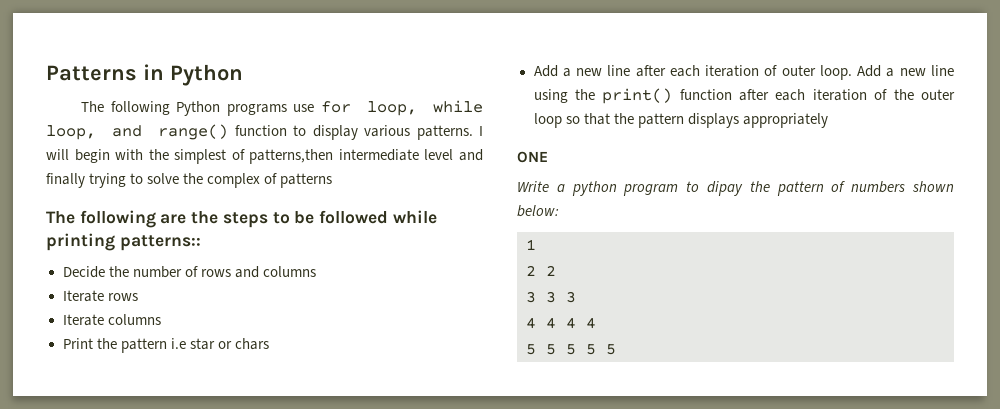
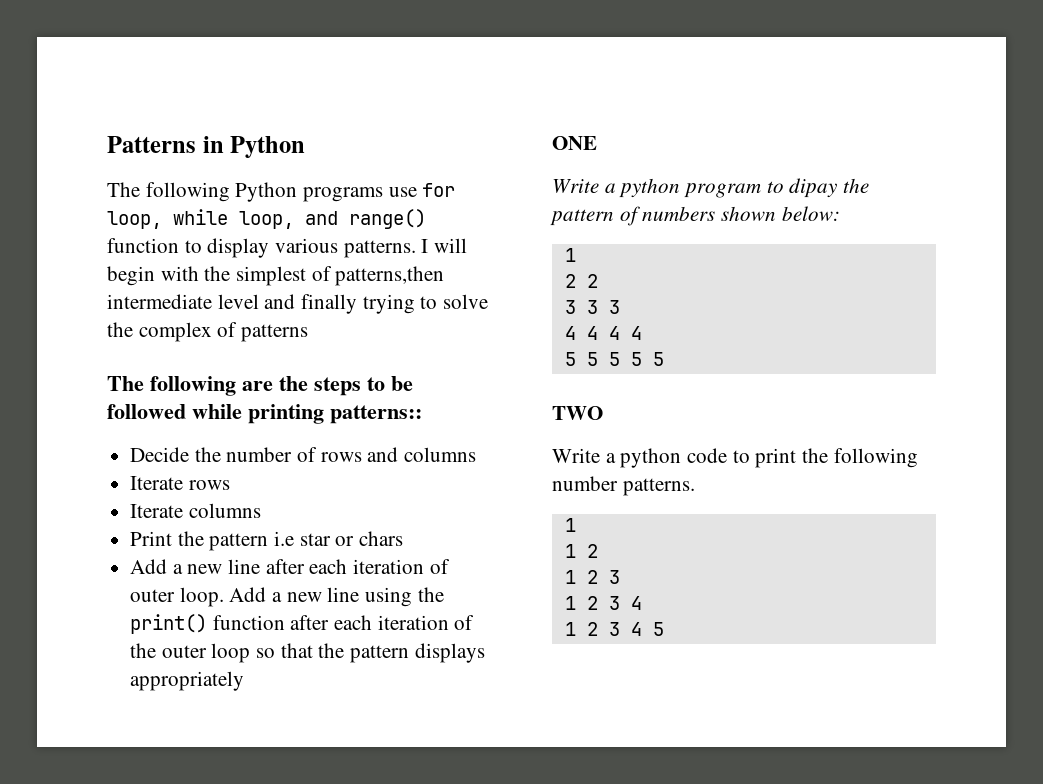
+ TWO
+ Write a python code to print the following number patterns.
+ 1
+ 1 2
+ 1 2 3
+ 1 2 3 4
+ 1 2 3 4 5

